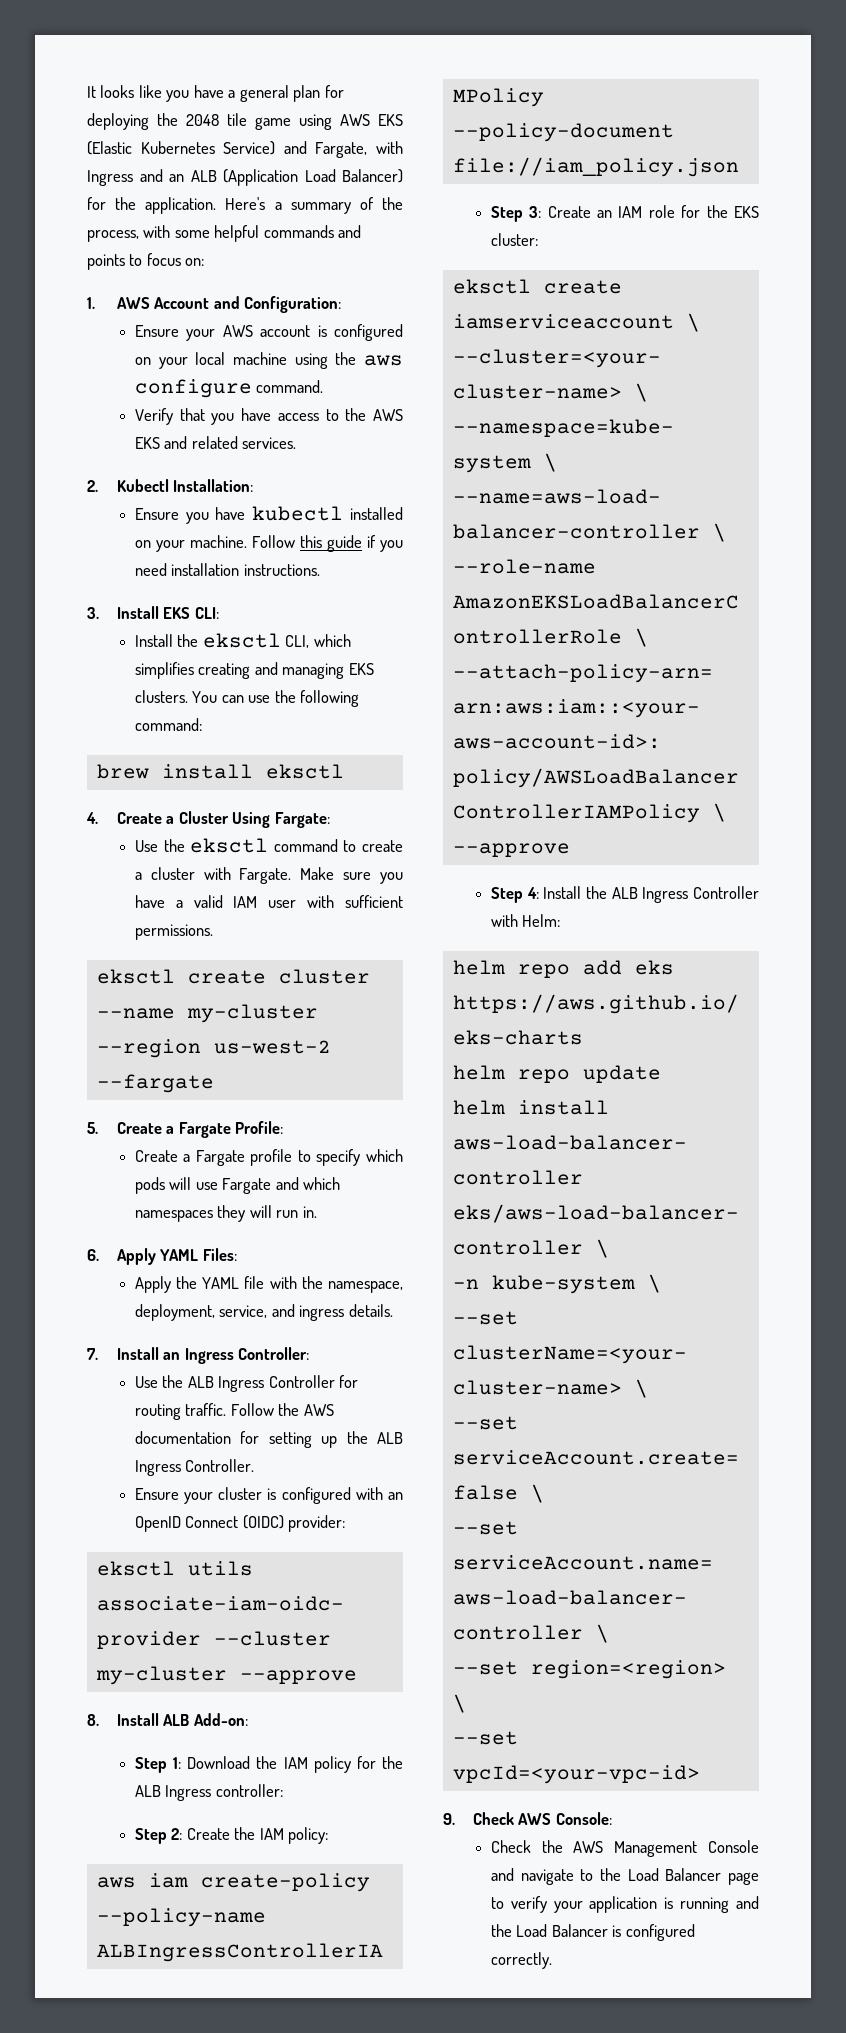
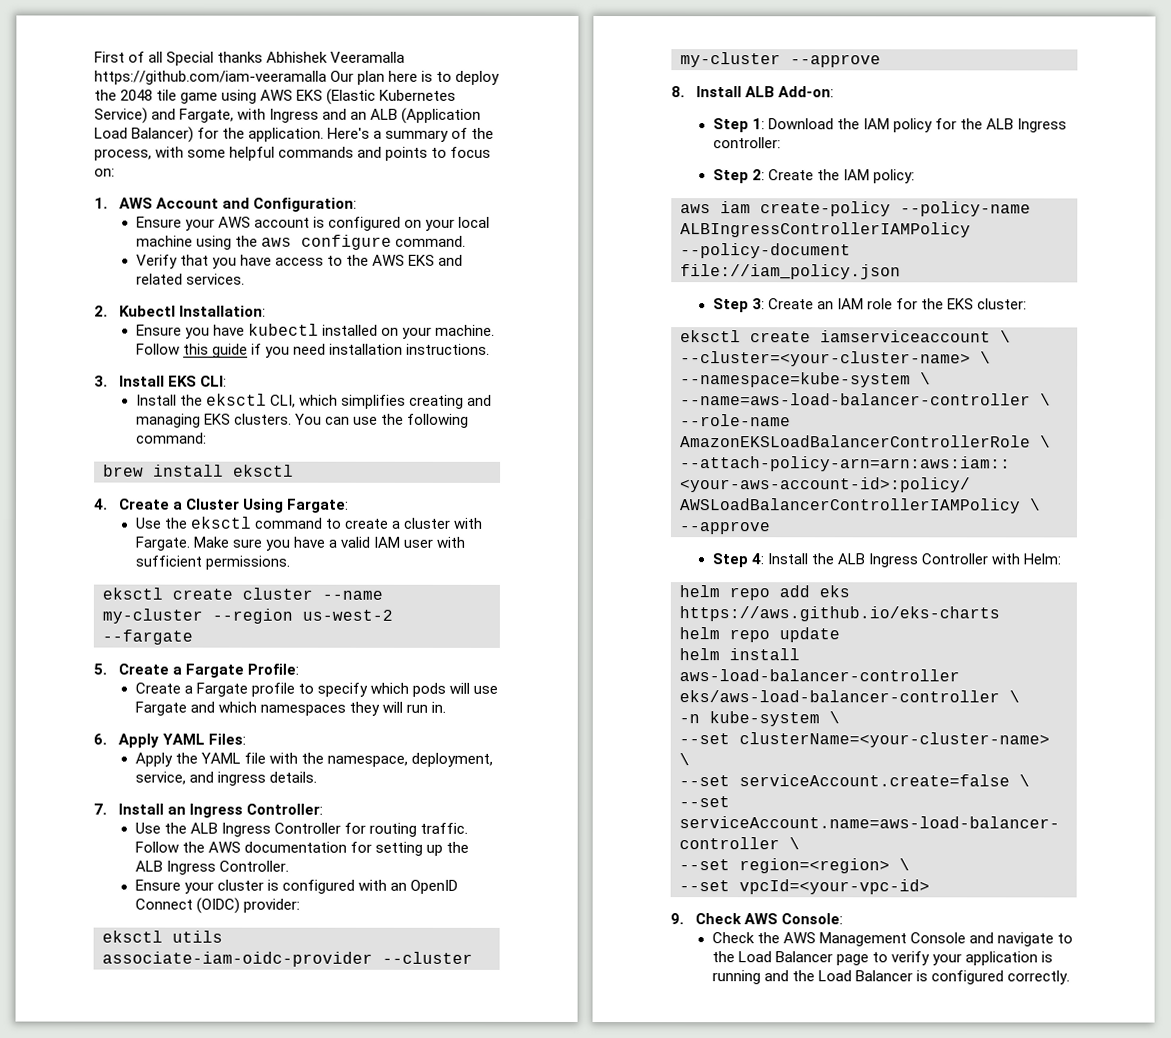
- It looks like you have a general plan for deploying the 2048 tile game using AWS EKS (Elastic Kubernetes Service) and Fargate, with Ingress and an ALB (Application Load Balancer) for the application.
+ First of all Special thanks Abhishek Veeramalla https://github.com/iam-veeramalla Our plan here is to deploy the 2048 tile game using AWS EKS (Elastic Kubernetes Service) and Fargate, with Ingress and an ALB (Application Load Balancer) for the application.

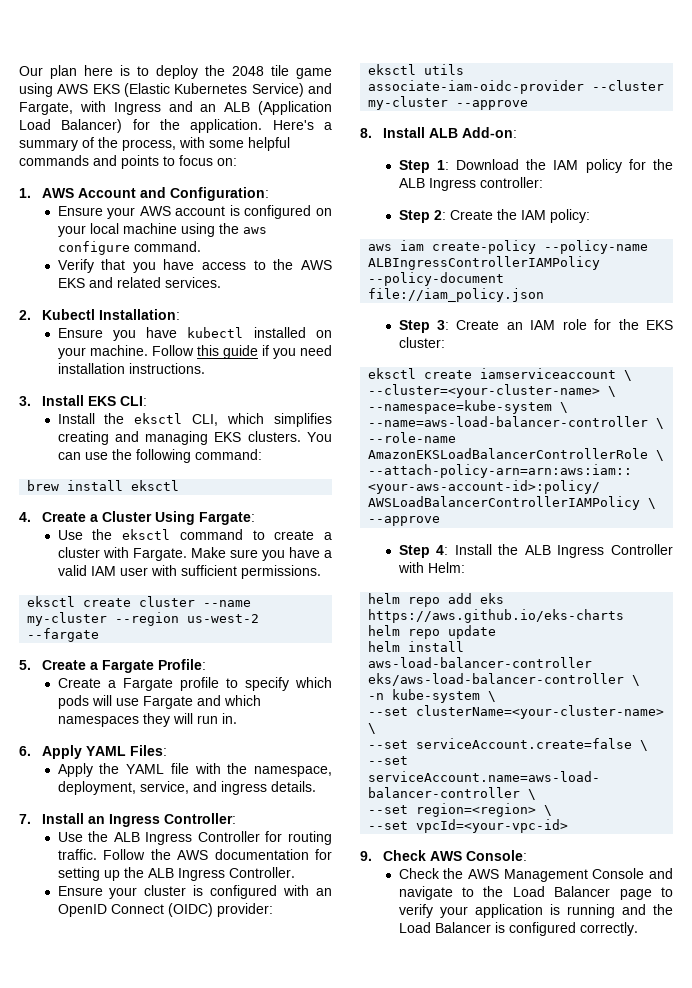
- First of all Special thanks Abhishek Veeramalla https://github.com/iam-veeramalla Our plan here is to deploy the 2048 tile game using AWS EKS (Elastic Kubernetes Service) and Fargate, with Ingress and an ALB (Application Load Balancer) for the application.
+ Our plan here is to deploy the 2048 tile game using AWS EKS (Elastic Kubernetes Service) and Fargate, with Ingress and an ALB (Application Load Balancer) for the application.

